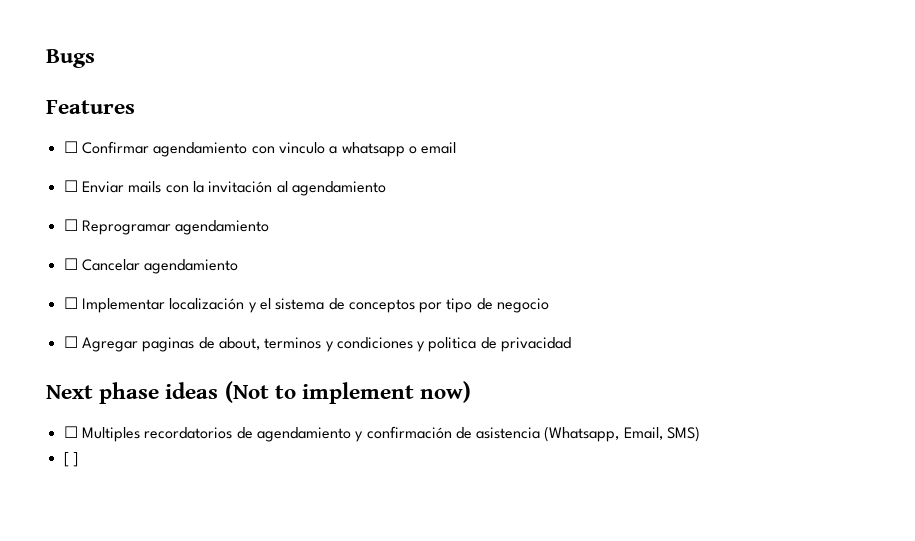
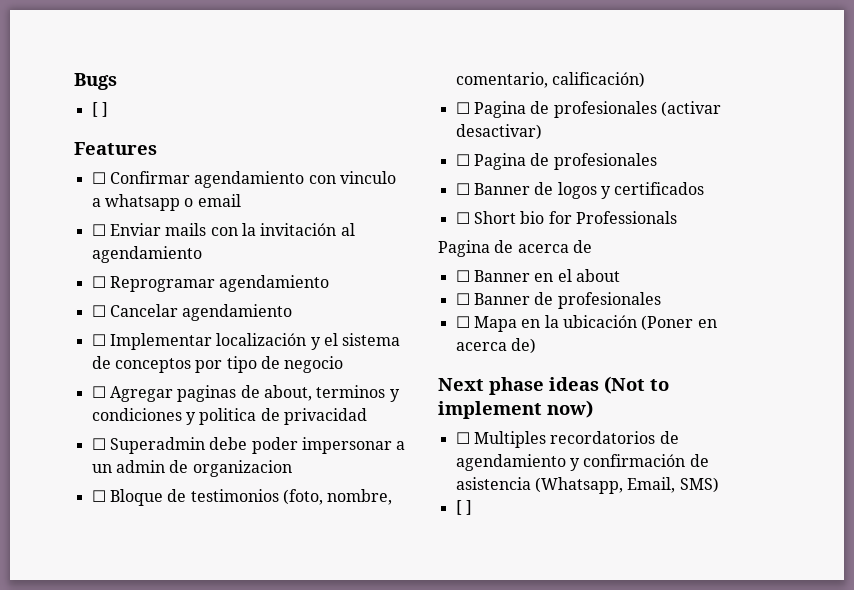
  Bugs
+ [ ]
+ ☐ Superadmin debe poder impersonar a un admin de organizacion
+ ☐ Bloque de testimonios (foto, nombre, comentario, calificación)
+ ☐ Pagina de profesionales (activar desactivar)
+ ☐ Pagina de profesionales
+ ☐ Banner de logos y certificados
+ ☐ Short bio for Professionals
+ Pagina de acerca de
+ ☐ Banner en el about
+ ☐ Banner de profesionales
+ ☐ Mapa en la ubicación (Poner en acerca de)

